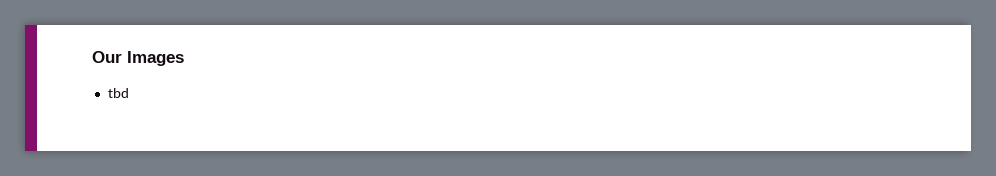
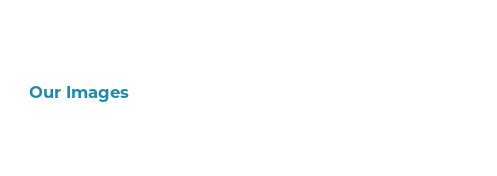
- tbd

